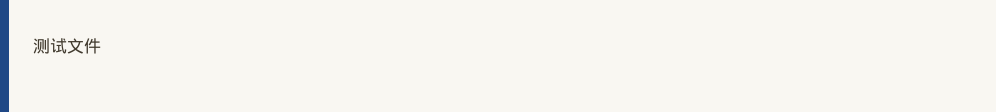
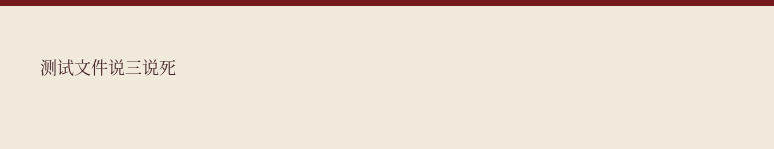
- 测试文件
+ 测试文件说三说死

